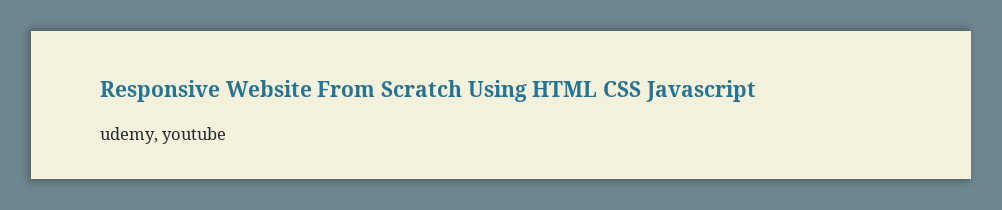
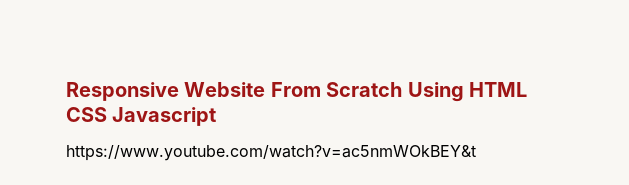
- udemy, youtube
+ https://www.youtube.com/watch?v=ac5nmWOkBEY&t

